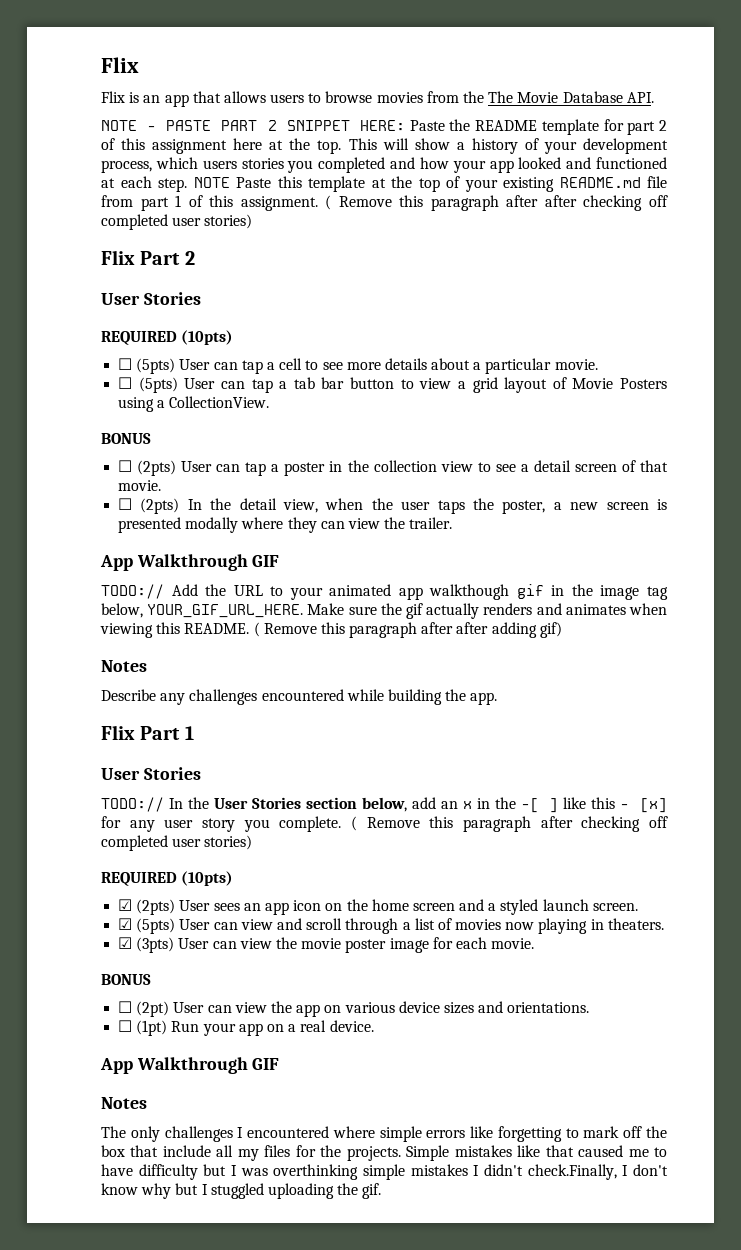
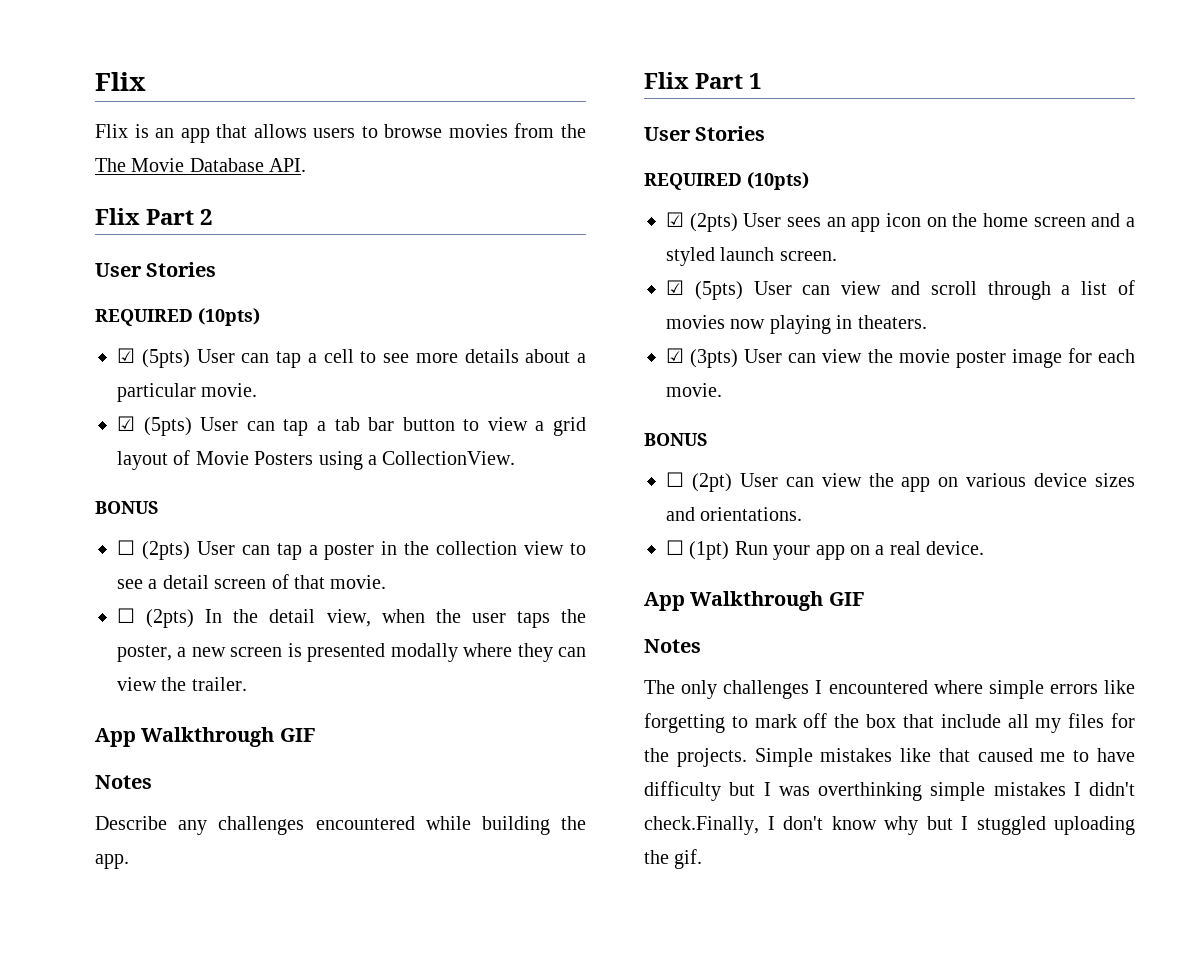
- NOTE - PASTE PART 2 SNIPPET HERE: Paste the README template for part 2 of this assignment here at the top. This will show a history of your development process, which users stories you completed and how your app looked and functioned at each step. NOTE Paste this template at the top of your existing README.md file from part 1 of this assignment. ( Remove this paragraph after after checking off completed user stories)
- ☐ (5pts) User can tap a cell to see more details about a particular movie.
+ ☑ (5pts) User can tap a cell to see more details about a particular movie.
- ☐ (5pts) User can tap a tab bar button to view a grid layout of Movie Posters using a CollectionView.
+ ☑ (5pts) User can tap a tab bar button to view a grid layout of Movie Posters using a CollectionView.
- TODO:// Add the URL to your animated app walkthough gif in the image tag below, YOUR_GIF_URL_HERE. Make sure the gif actually renders and animates when viewing this README. ( Remove this paragraph after after adding gif)
- TODO:// In the User Stories section below, add an x in the -[ ] like this - [x] for any user story you complete. ( Remove this paragraph after checking off completed user stories)

